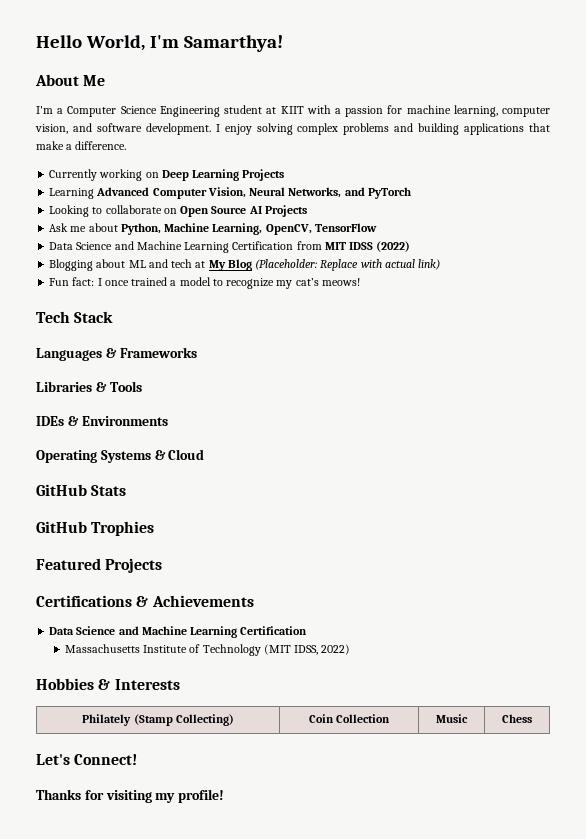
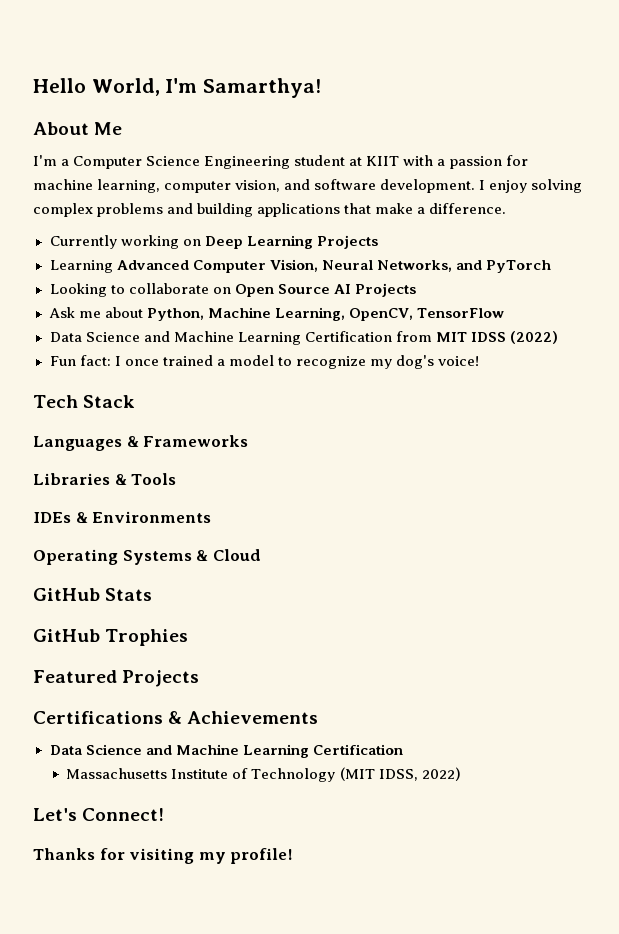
- Blogging about ML and tech at My Blog (Placeholder: Replace with actual link)
- Fun fact: I once trained a model to recognize my cat’s meows!
+ Fun fact: I once trained a model to recognize my dog's voice!
- Hobbies & Interests
- Philately (Stamp Collecting) | Coin Collection | Music | Chess

